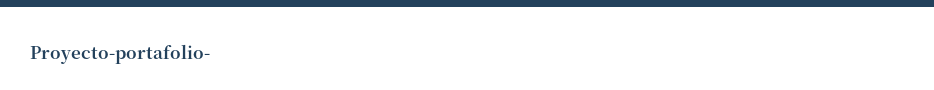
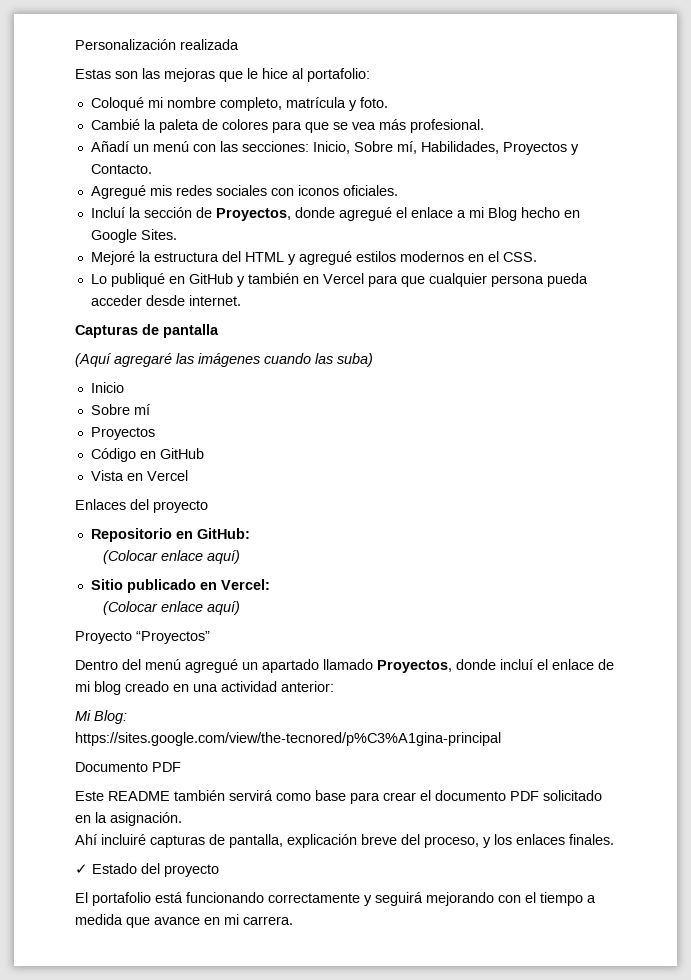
- Proyecto-portafolio-
+ Personalización realizada
+ Estas son las mejoras que le hice al portafolio:
+ Coloqué mi nombre completo, matrícula y foto.
+ Cambié la paleta de colores para que se vea más profesional.
+ Añadí un menú con las secciones: Inicio, Sobre mí, Habilidades, Proyectos y Contacto.
+ Agregué mis redes sociales con iconos oficiales.
+ Incluí la sección de Proyectos, donde agregué el enlace a mi Blog hecho en Google Sites.
+ Mejoré la estructura del HTML y agregué estilos modernos en el CSS.
+ Lo publiqué en GitHub y también en Vercel para que cualquier persona pueda acceder desde internet.
+ Capturas de pantalla
+ (Aquí agregaré las imágenes cuando las suba)
+ Inicio
+ Sobre mí
+ Proyectos
+ Código en GitHub
+ Vista en Vercel
+ Enlaces del proyecto
+ Repositorio en GitHub:
+ (Colocar enlace aquí)
+ Sitio publicado en Vercel:
+ (Colocar enlace aquí)
+ Proyecto “Proyectos”
+ Dentro del menú agregué un apartado llamado Proyectos, donde incluí el enlace de mi blog creado en una actividad anterior:
+ Mi Blog:
+ https://sites.google.com/view/the-tecnored/p%C3%A1gina-principal
+ Documento PDF
+ Este README también servirá como base para crear el documento PDF solicitado en la asignación.
+ Ahí incluiré capturas de pantalla, explicación breve del proceso, y los enlaces finales.
+ ✓ Estado del proyecto
+ El portafolio está funcionando correctamente y seguirá mejorando con el tiempo a medida que avance en mi carrera.

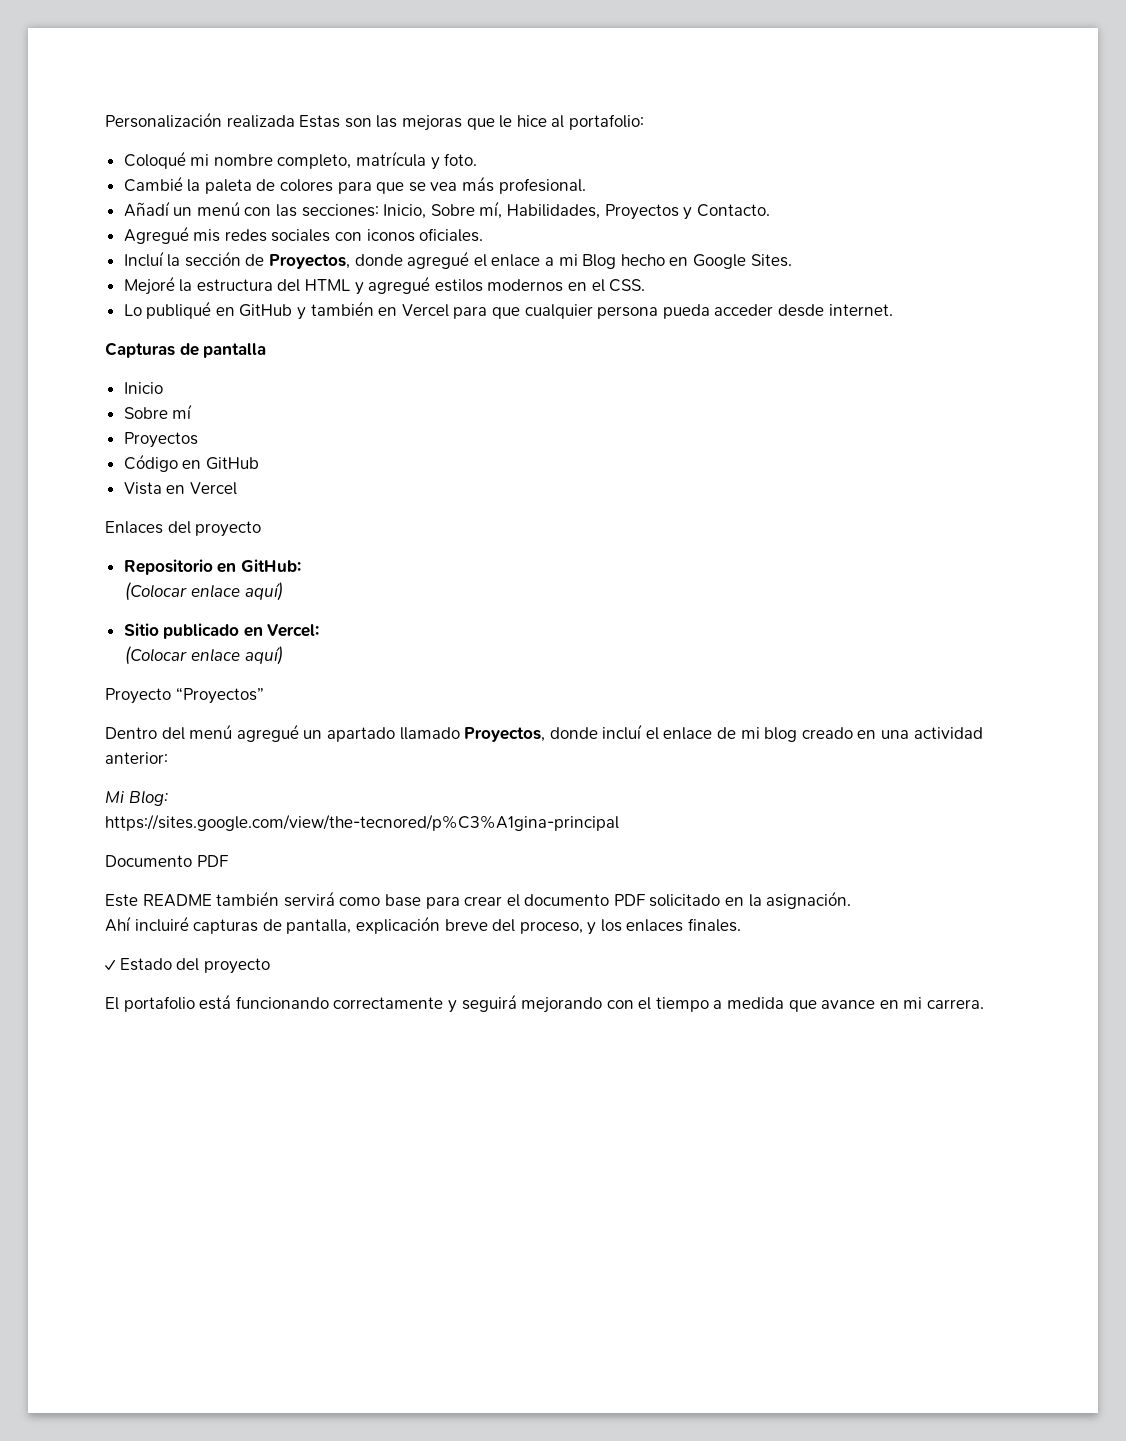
- Personalización realizada
- Estas son las mejoras que le hice al portafolio:
+ Personalización realizada Estas son las mejoras que le hice al portafolio:
- (Aquí agregaré las imágenes cuando las suba)

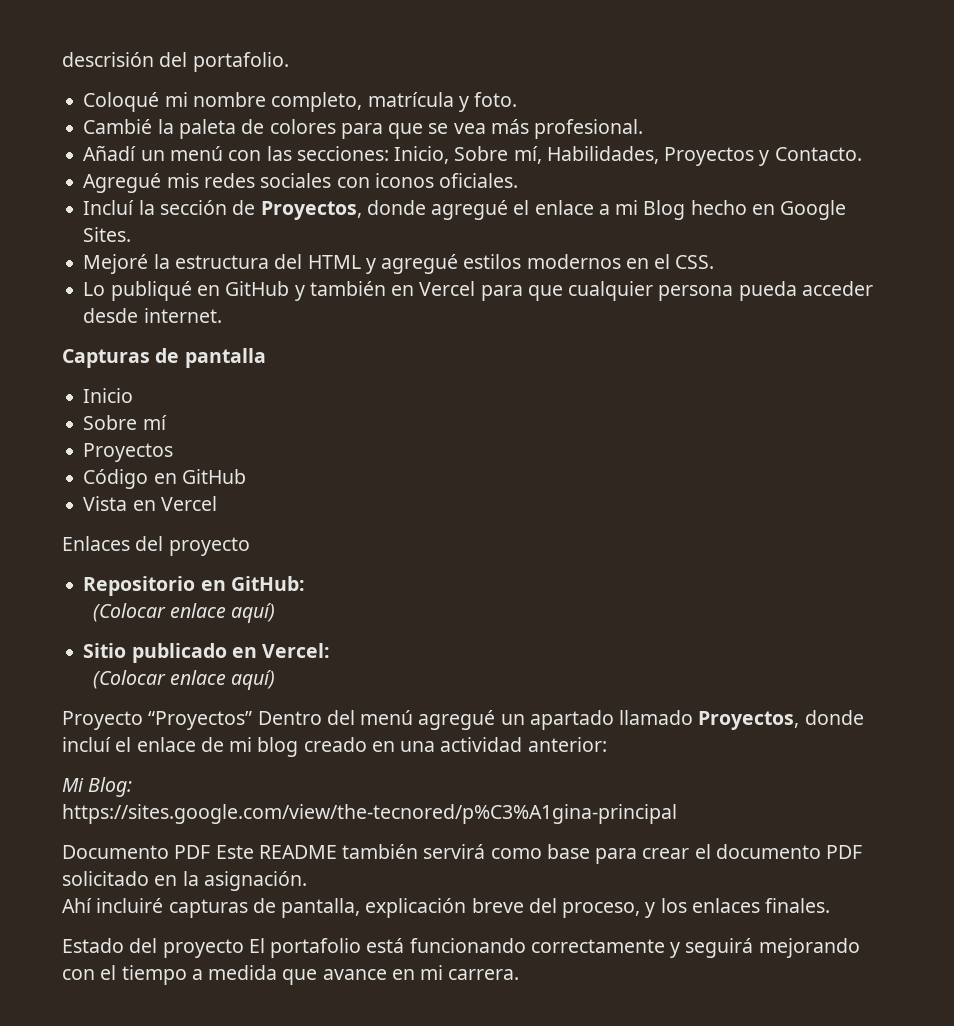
- Personalización realizada Estas son las mejoras que le hice al portafolio:
+ descrisión del portafolio.
- Proyecto “Proyectos”
- Dentro del menú agregué un apartado llamado Proyectos, donde incluí el enlace de mi blog creado en una actividad anterior:
+ Proyecto “Proyectos” Dentro del menú agregué un apartado llamado Proyectos, donde incluí el enlace de mi blog creado en una actividad anterior:
- Documento PDF
- Este README también servirá como base para crear el documento PDF solicitado en la asignación.
+ Documento PDF Este README también servirá como base para crear el documento PDF solicitado en la asignación.
- ✓ Estado del proyecto
- El portafolio está funcionando correctamente y seguirá mejorando con el tiempo a medida que avance en mi carrera.
+ Estado del proyecto El portafolio está funcionando correctamente y seguirá mejorando con el tiempo a medida que avance en mi carrera.

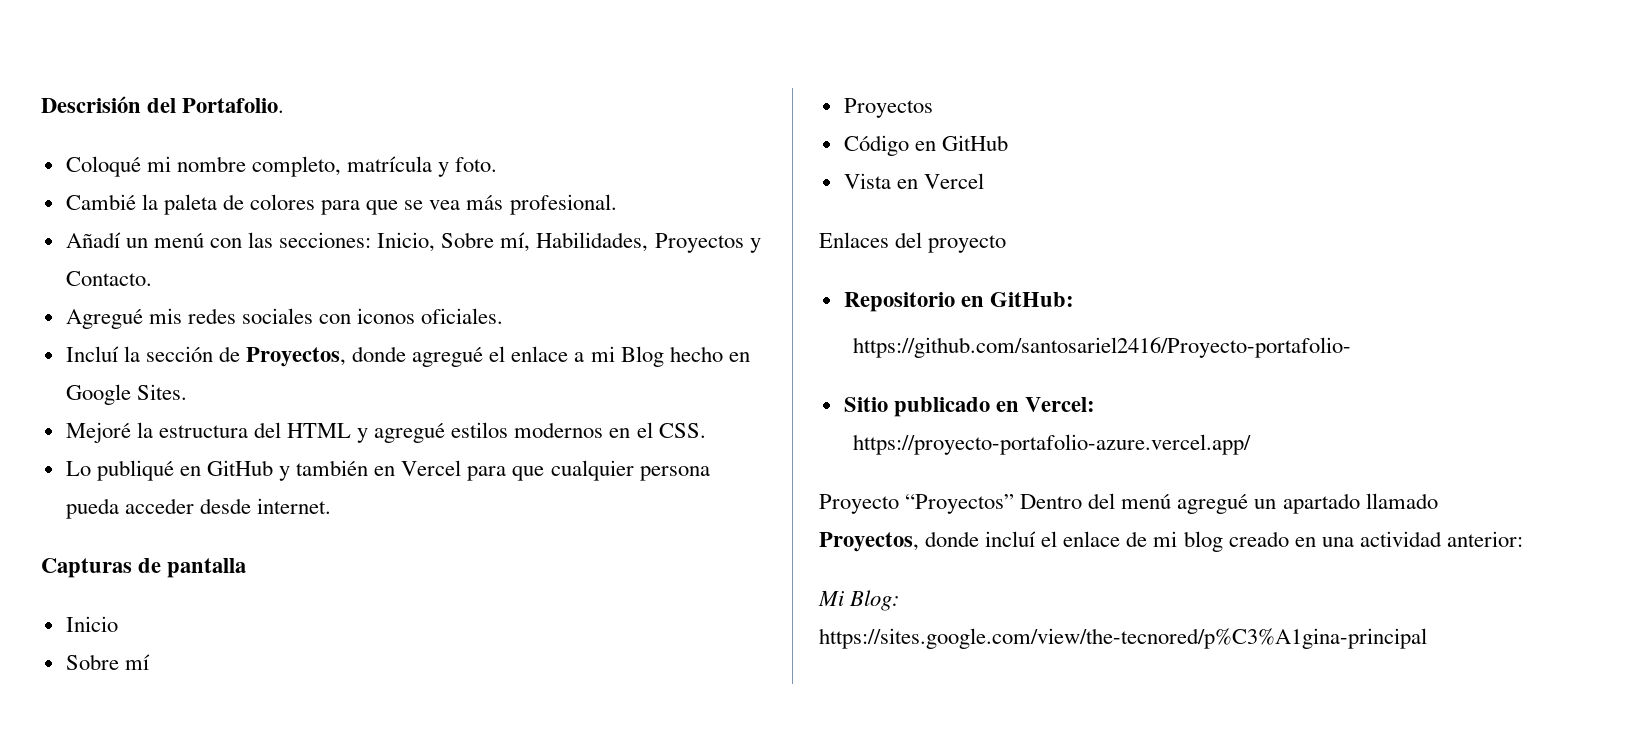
- descrisión del portafolio.
+ Descrisión del Portafolio.
  Repositorio en GitHub:
- (Colocar enlace aquí)
+ https://github.com/santosariel2416/Proyecto-portafolio-
  Sitio publicado en Vercel:
- (Colocar enlace aquí)
+ https://proyecto-portafolio-azure.vercel.app/
- Documento PDF Este README también servirá como base para crear el documento PDF solicitado en la asignación.
- Ahí incluiré capturas de pantalla, explicación breve del proceso, y los enlaces finales.
- Estado del proyecto El portafolio está funcionando correctamente y seguirá mejorando con el tiempo a medida que avance en mi carrera.

